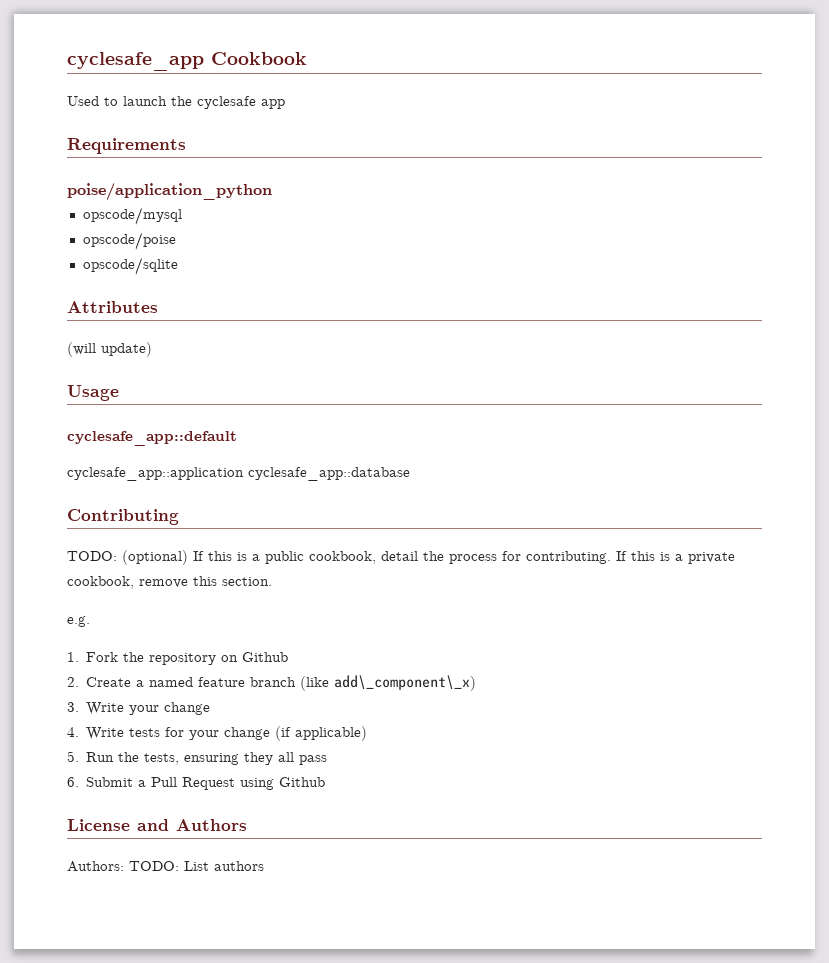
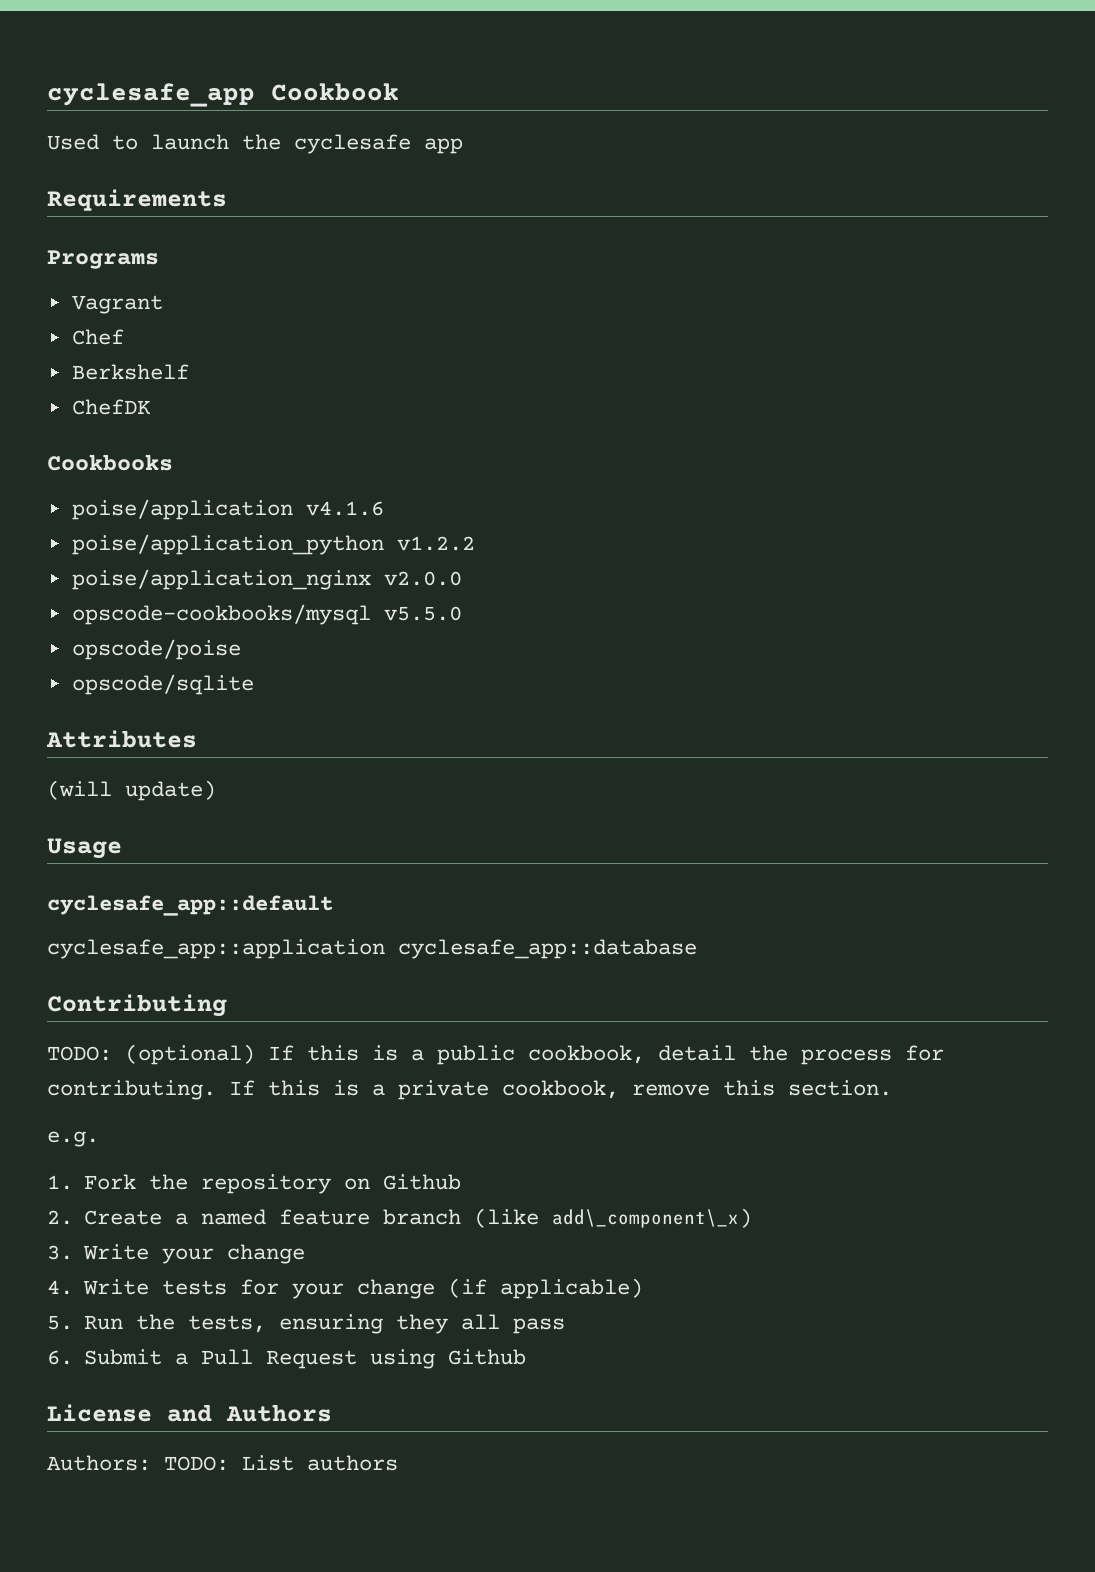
- poise/application_python
- opscode/mysql
+ Programs
+ Vagrant
+ Chef
+ Berkshelf
+ ChefDK
+ Cookbooks
+ poise/application v4.1.6
+ poise/application_python v1.2.2
+ poise/application_nginx v2.0.0
+ opscode-cookbooks/mysql v5.5.0

